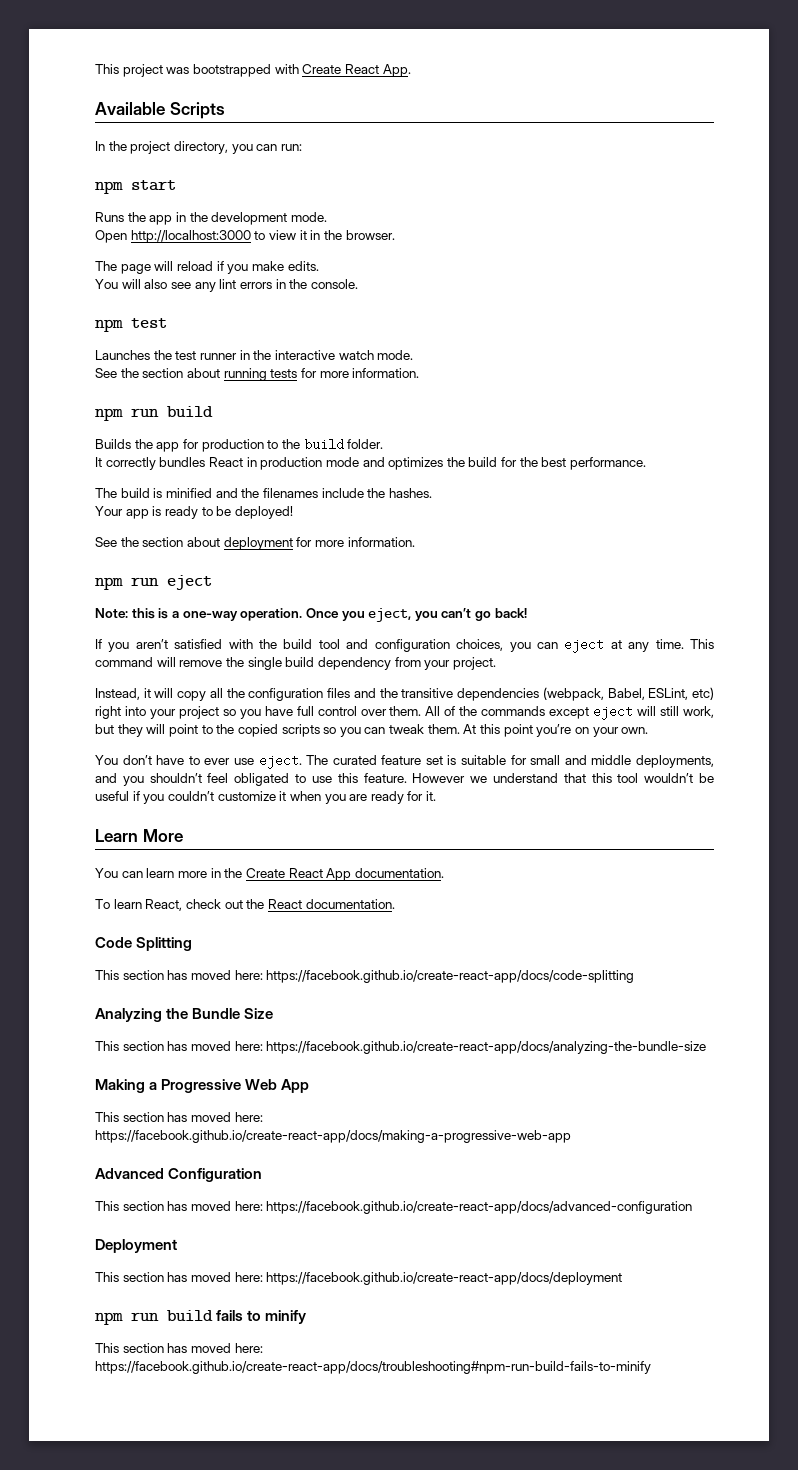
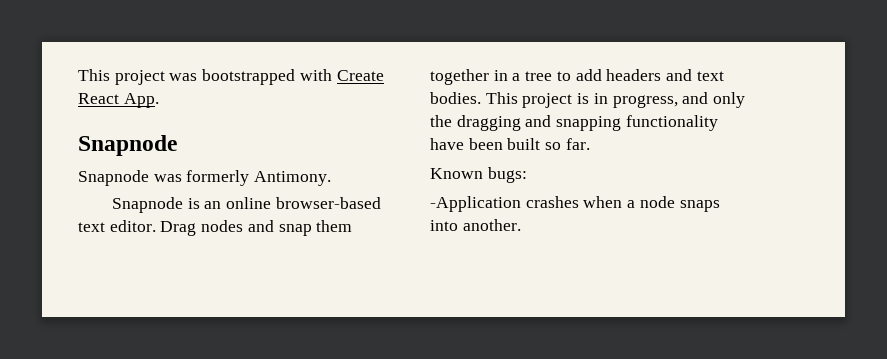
  This project was bootstrapped with Create React App.
- Available Scripts
- In the project directory, you can run:
- npm start
- Runs the app in the development mode.
- Open http://localhost:3000 to view it in the browser.
- The page will reload if you make edits.
- You will also see any lint errors in the console.
- npm test
- Launches the test runner in the interactive watch mode.
- See the section about running tests for more information.
- npm run build
- Builds the app for production to the build folder.
- It correctly bundles React in production mode and optimizes the build for the best performance.
- The build is minified and the filenames include the hashes.
- Your app is ready to be deployed!
- See the section about deployment for more information.
- npm run eject
- Note: this is a one-way operation. Once you eject, you can’t go back!
- If you aren’t satisfied with the build tool and configuration choices, you can eject at any time. This command will remove the single build dependency from your project.
- Instead, it will copy all the configuration files and the transitive dependencies (webpack, Babel, ESLint, etc) right into your project so you have full control over them. All of the commands except eject will still work, but they will point to the copied scripts so you can tweak them. At this point you’re on your own.
- You don’t have to ever use eject. The curated feature set is suitable for small and middle deployments, and you shouldn’t feel obligated to use this feature. However we understand that this tool wouldn’t be useful if you couldn’t customize it when you are ready for it.
- Learn More
- You can learn more in the Create React App documentation.
- To learn React, check out the React documentation.
- Code Splitting
- This section has moved here: https://facebook.github.io/create-react-app/docs/code-splitting
- Analyzing the Bundle Size
- This section has moved here: https://facebook.github.io/create-react-app/docs/analyzing-the-bundle-size
- Making a Progressive Web App
- This section has moved here: https://facebook.github.io/create-react-app/docs/making-a-progressive-web-app
- Advanced Configuration
- This section has moved here: https://facebook.github.io/create-react-app/docs/advanced-configuration
- Deployment
- This section has moved here: https://facebook.github.io/create-react-app/docs/deployment
- npm run build fails to minify
- This section has moved here: https://facebook.github.io/create-react-app/docs/troubleshooting#npm-run-build-fails-to-minify
+ Snapnode
+ Snapnode was formerly Antimony.
+ Snapnode is an online browser-based text editor. Drag nodes and snap them together in a tree to add headers and text bodies. This project is in progress, and only the dragging and snapping functionality have been built so far.
+ Known bugs:
+ -Application crashes when a node snaps into another.

